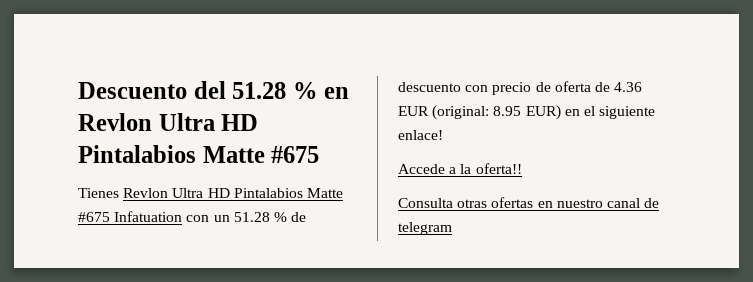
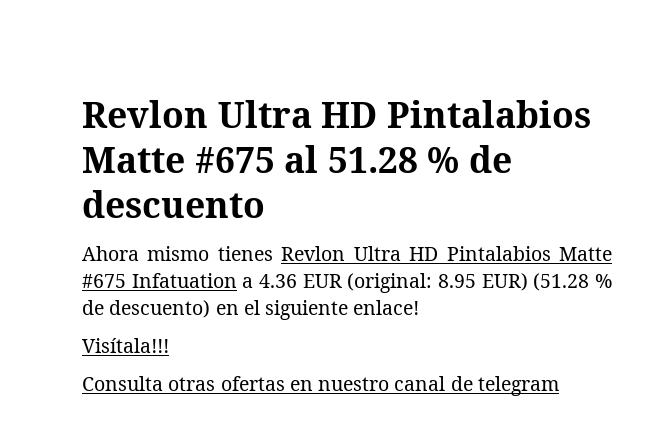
- Descuento del 51.28 % en Revlon Ultra HD Pintalabios Matte #675
- Tienes Revlon Ultra HD Pintalabios Matte #675 Infatuation con un 51.28 % de descuento con precio de oferta de 4.36 EUR (original: 8.95 EUR) en el siguiente enlace!
+ Revlon Ultra HD Pintalabios Matte #675 al 51.28 % de descuento
+ Ahora mismo tienes Revlon Ultra HD Pintalabios Matte #675 Infatuation a 4.36 EUR (original: 8.95 EUR) (51.28 % de descuento) en el siguiente enlace!
- Accede a la oferta!!
+ Visítala!!!

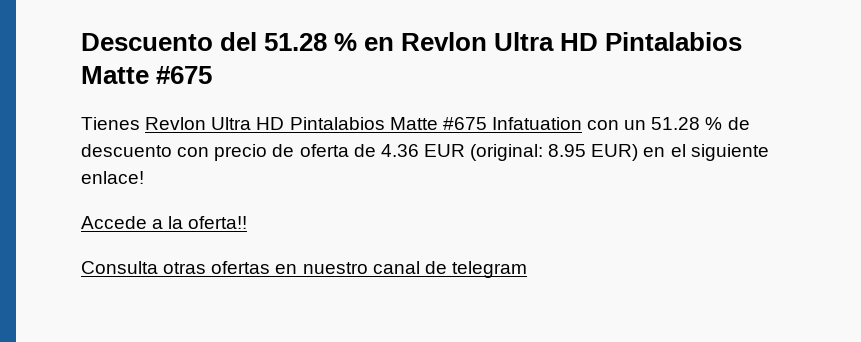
- Revlon Ultra HD Pintalabios Matte #675 al 51.28 % de descuento
- Ahora mismo tienes Revlon Ultra HD Pintalabios Matte #675 Infatuation a 4.36 EUR (original: 8.95 EUR) (51.28 % de descuento) en el siguiente enlace!
+ Descuento del 51.28 % en Revlon Ultra HD Pintalabios Matte #675
+ Tienes Revlon Ultra HD Pintalabios Matte #675 Infatuation con un 51.28 % de descuento con precio de oferta de 4.36 EUR (original: 8.95 EUR) en el siguiente enlace!
- Visítala!!!
+ Accede a la oferta!!

